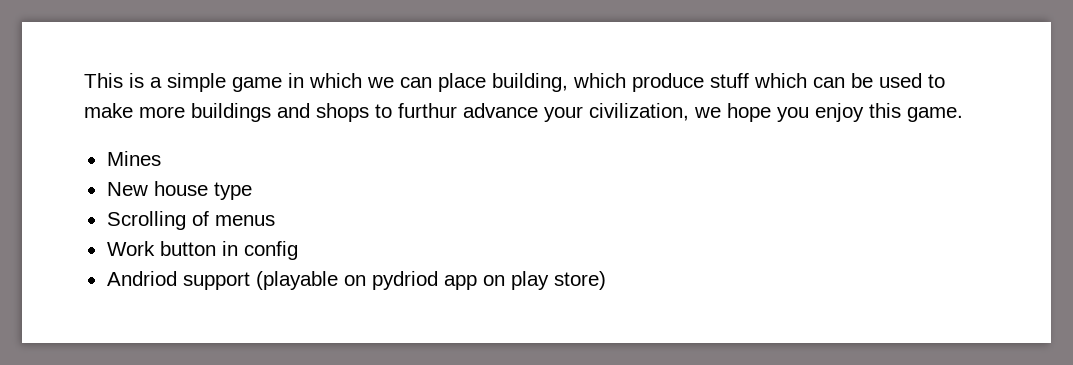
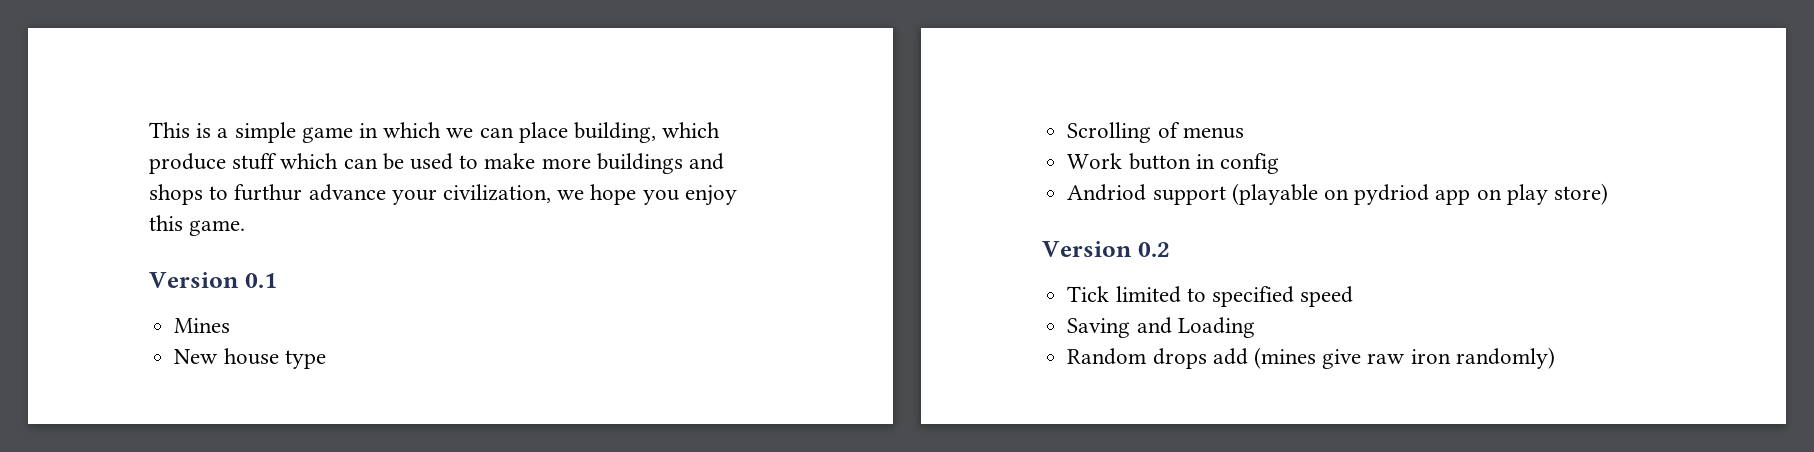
+ Version 0.1
+ Version 0.2
+ Tick limited to specified speed
+ Saving and Loading
+ Random drops add (mines give raw iron randomly)

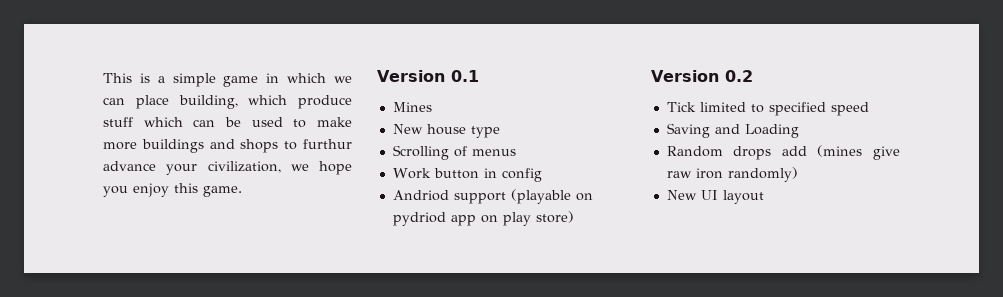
+ New UI layout

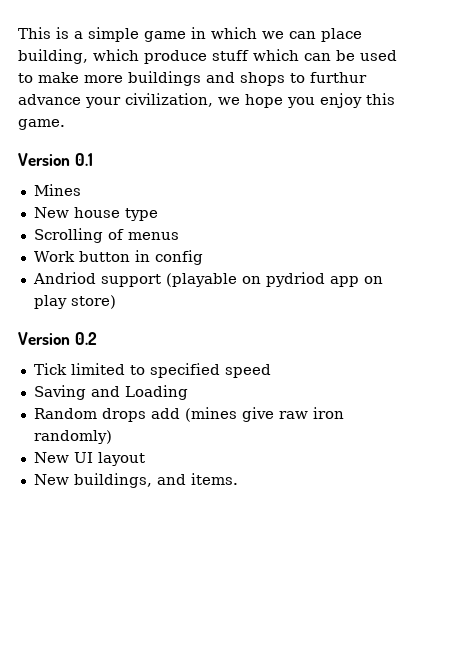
+ New buildings, and items.

